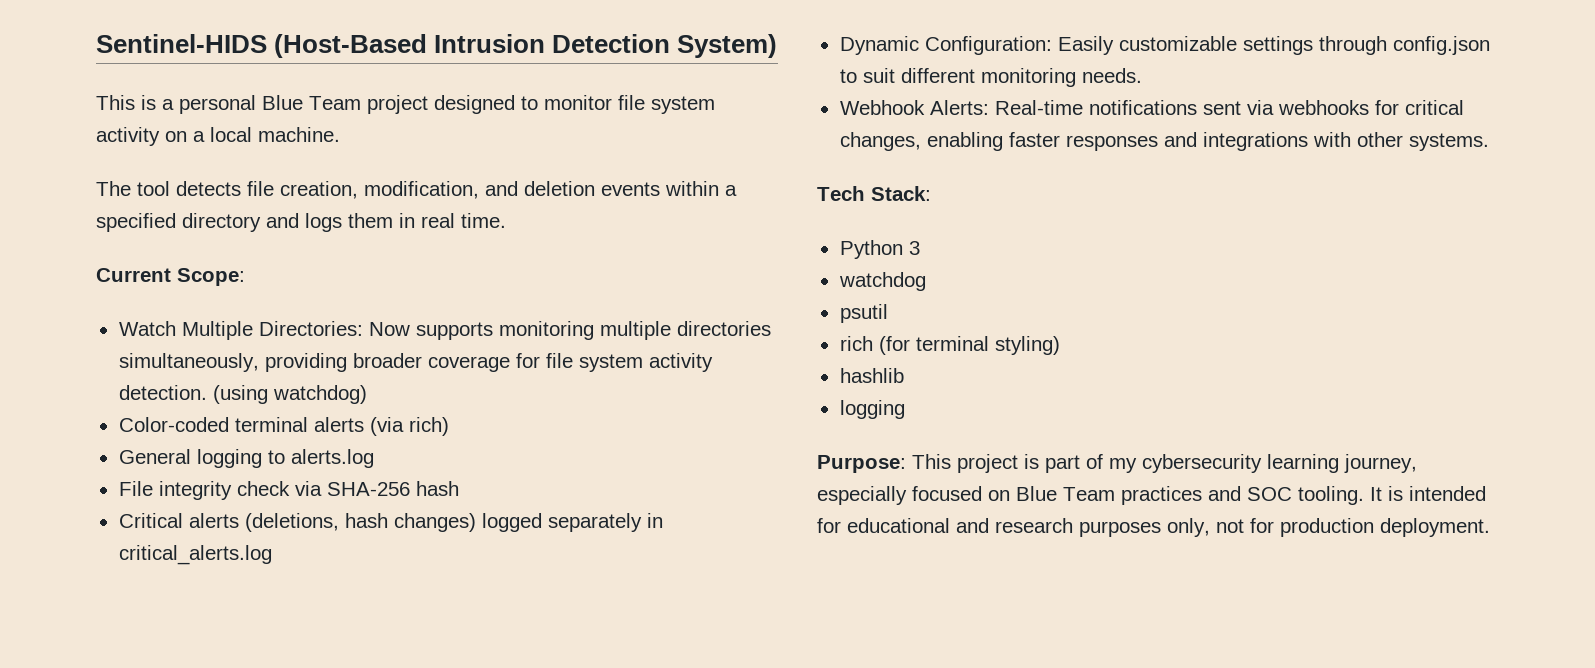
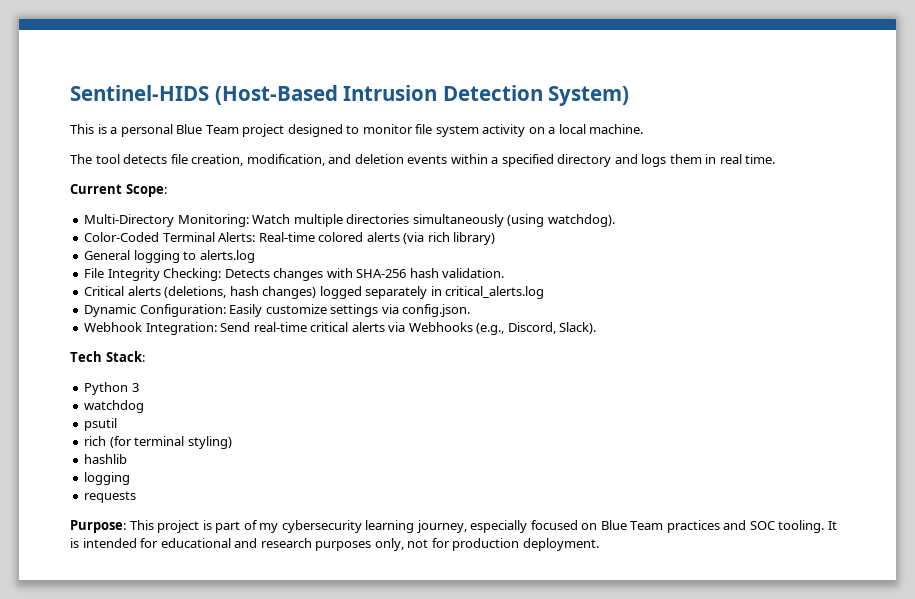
- Watch Multiple Directories: Now supports monitoring multiple directories simultaneously, providing broader coverage for file system activity detection. (using watchdog)
- Color-coded terminal alerts (via rich)
+ Multi-Directory Monitoring: Watch multiple directories simultaneously (using watchdog).
+ Color-Coded Terminal Alerts: Real-time colored alerts (via rich library)
- File integrity check via SHA-256 hash
+ File Integrity Checking: Detects changes with SHA-256 hash validation.
- Dynamic Configuration: Easily customizable settings through config.json to suit different monitoring needs.
- Webhook Alerts: Real-time notifications sent via webhooks for critical changes, enabling faster responses and integrations with other systems.
+ Dynamic Configuration: Easily customize settings via config.json.
+ Webhook Integration: Send real-time critical alerts via Webhooks (e.g., Discord, Slack).
+ requests

